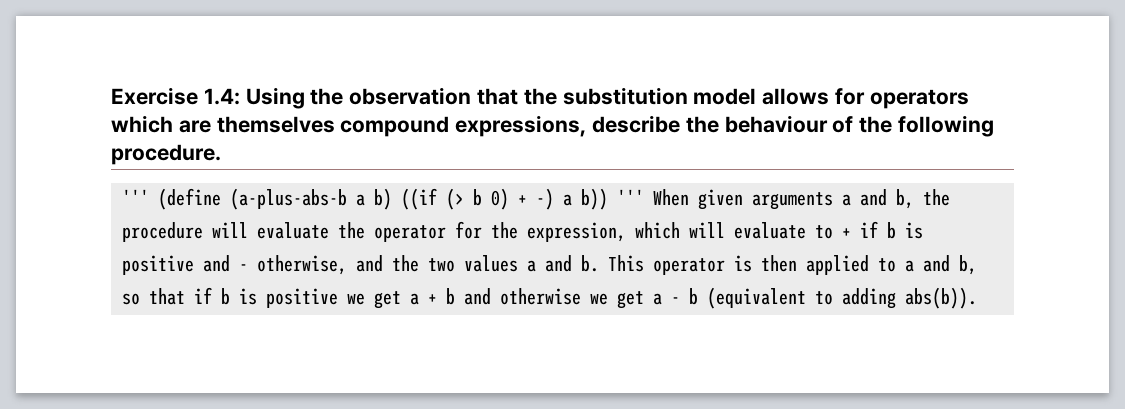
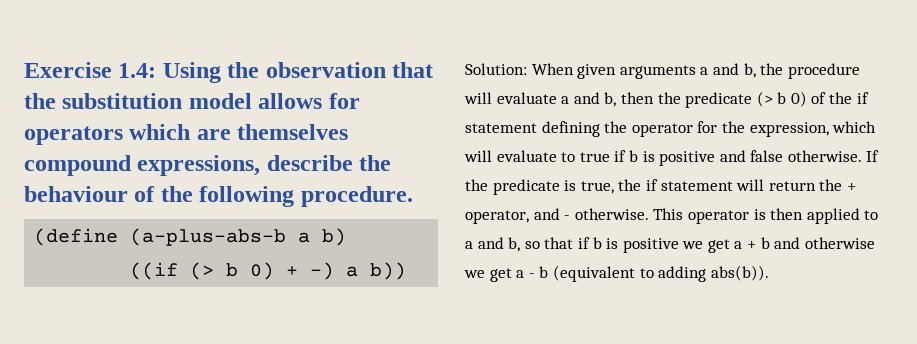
- ''' (define (a-plus-abs-b a b) ((if (> b 0) + -) a b)) ''' When given arguments a and b, the procedure will evaluate the operator for the expression, which will evaluate to + if b is positive and - otherwise, and the two values a and b.
+ (define (a-plus-abs-b a b)
+ ((if (> b 0) + -) a b))
+ Solution: When given arguments a and b, the procedure will evaluate a and b, then the predicate (> b 0) of the if statement defining the operator for the expression, which will evaluate to true if b is positive and false otherwise. If the predicate is true, the if statement will return the + operator, and - otherwise.

